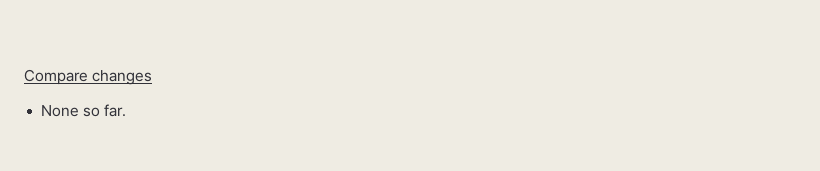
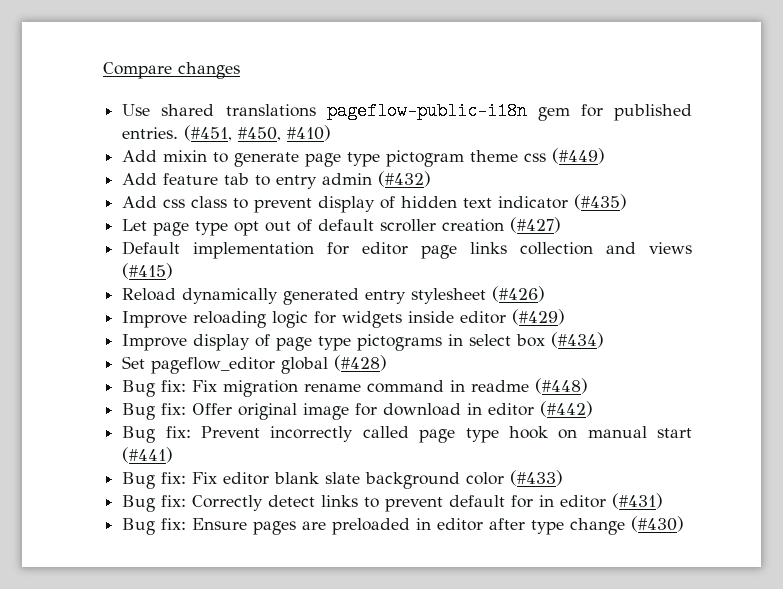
- None so far.
+ Use shared translations pageflow-public-i18n gem for published entries. (#451, #450, #410)
+ Add mixin to generate page type pictogram theme css (#449)
+ Add feature tab to entry admin (#432)
+ Add css class to prevent display of hidden text indicator (#435)
+ Let page type opt out of default scroller creation (#427)
+ Default implementation for editor page links collection and views (#415)
+ Reload dynamically generated entry stylesheet (#426)
+ Improve reloading logic for widgets inside editor (#429)
+ Improve display of page type pictograms in select box (#434)
+ Set pageflow_editor global (#428)
+ Bug fix: Fix migration rename command in readme (#448)
+ Bug fix: Offer original image for download in editor (#442)
+ Bug fix: Prevent incorrectly called page type hook on manual start (#441)
+ Bug fix: Fix editor blank slate background color (#433)
+ Bug fix: Correctly detect links to prevent default for in editor (#431)
+ Bug fix: Ensure pages are preloaded in editor after type change (#430)

